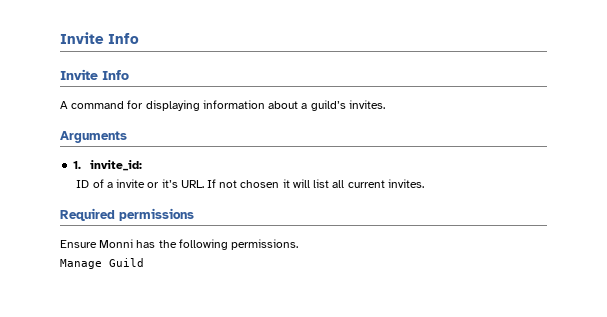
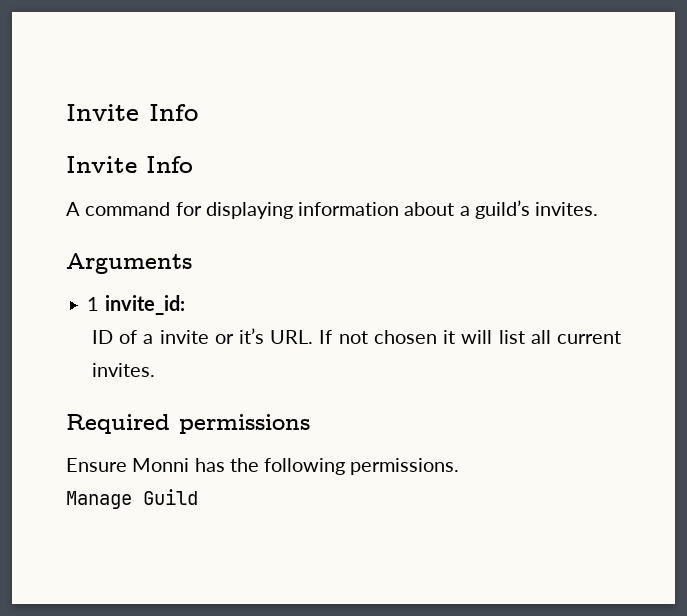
- 1. invite_id:
+ 1 invite_id:

